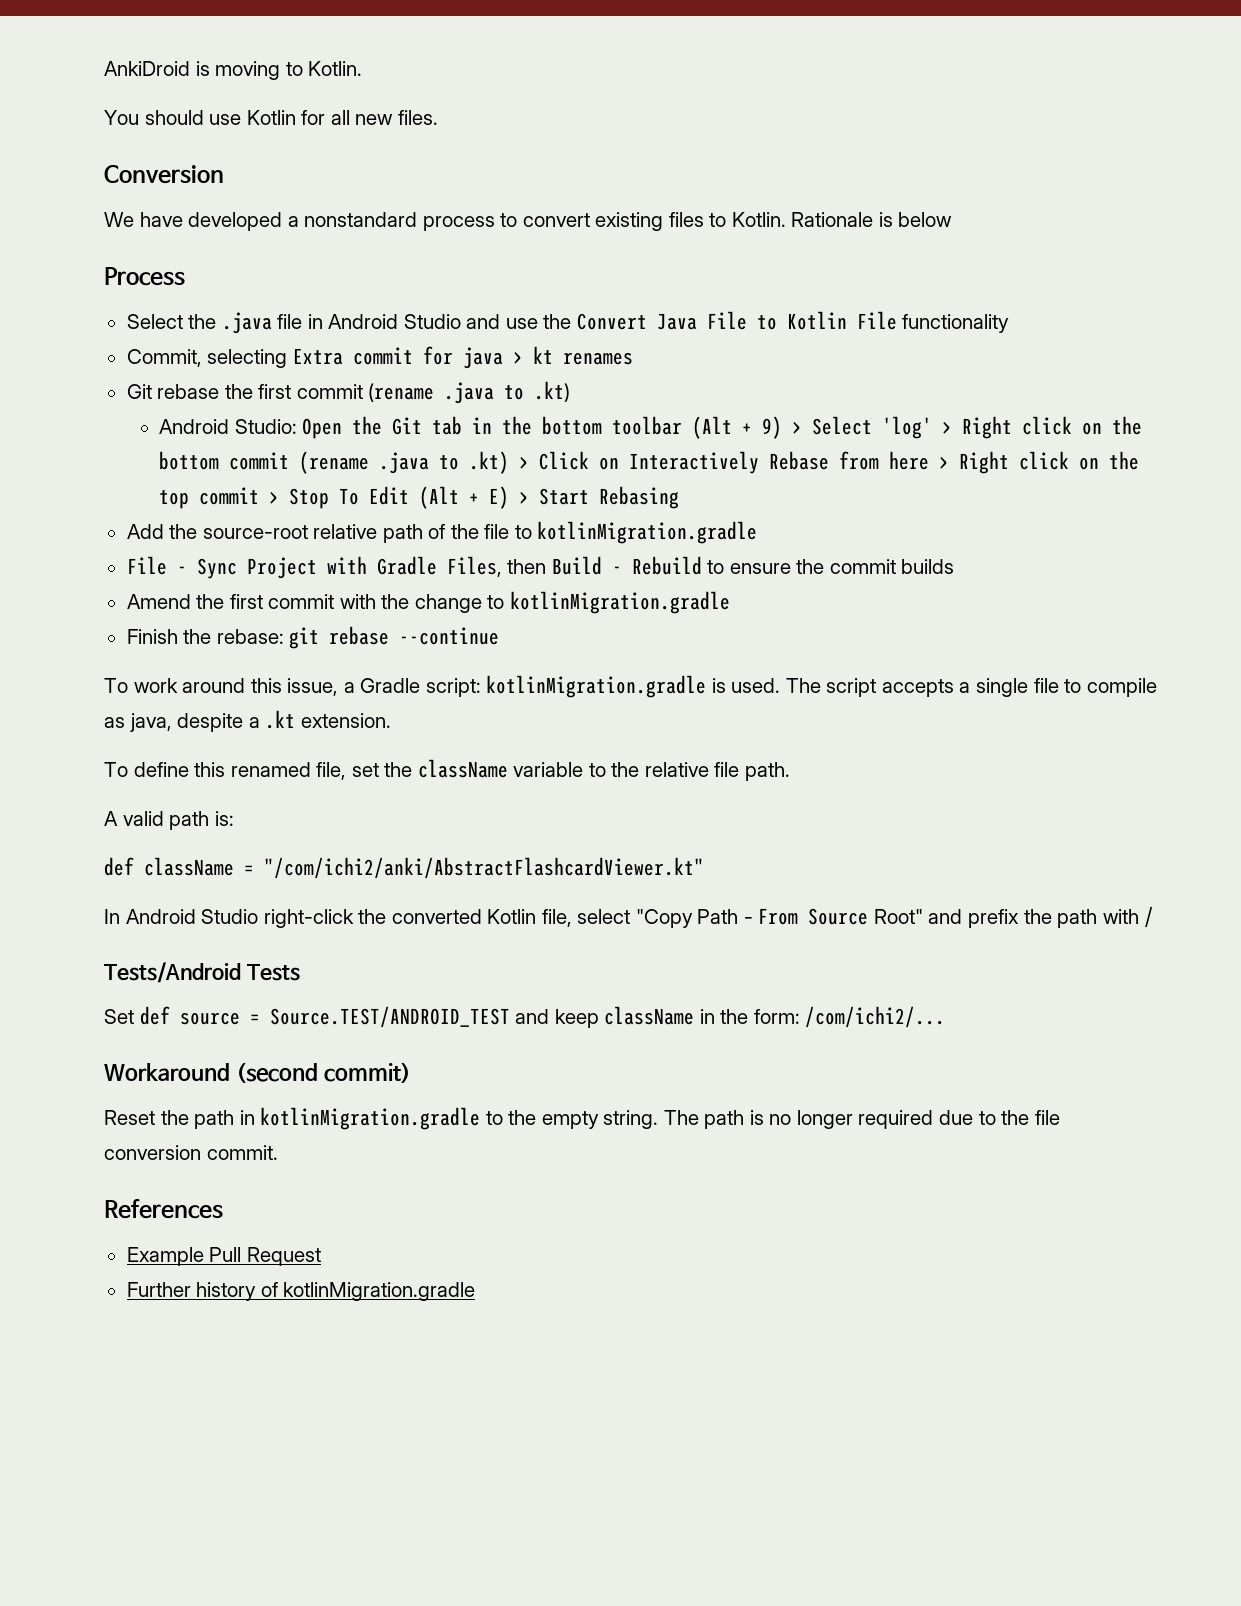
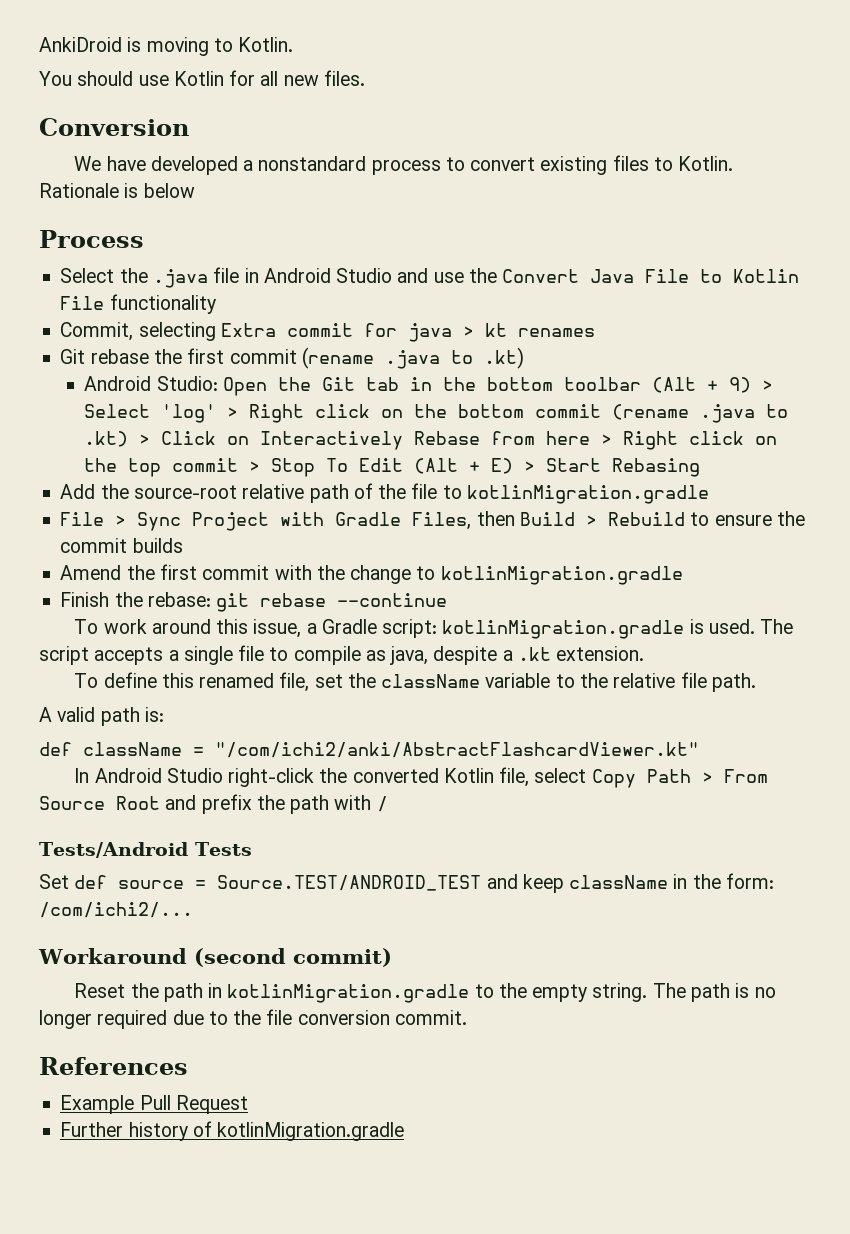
- File - Sync Project with Gradle Files, then Build - Rebuild to ensure the commit builds
+ File > Sync Project with Gradle Files, then Build > Rebuild to ensure the commit builds
- In Android Studio right-click the converted Kotlin file, select "Copy Path - From Source Root" and prefix the path with /
+ In Android Studio right-click the converted Kotlin file, select Copy Path > From Source Root and prefix the path with /

